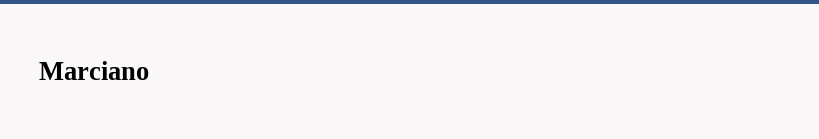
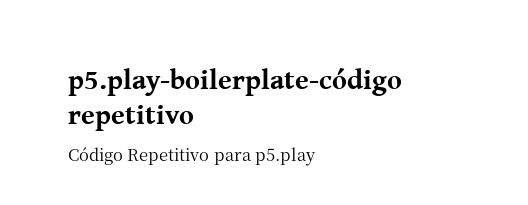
- Marciano
+ p5.play-boilerplate-código repetitivo
+ Código Repetitivo para p5.play

